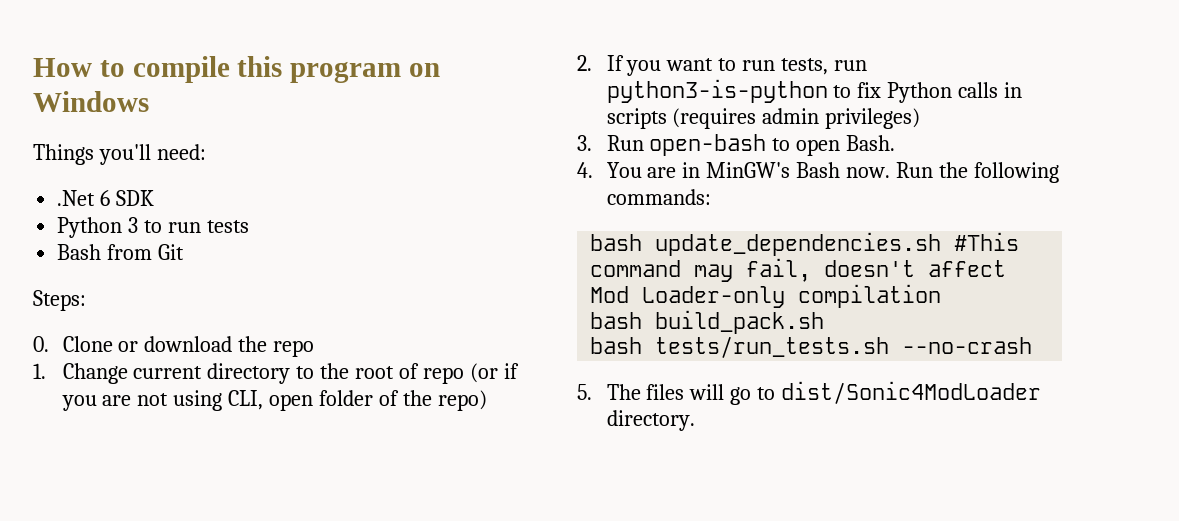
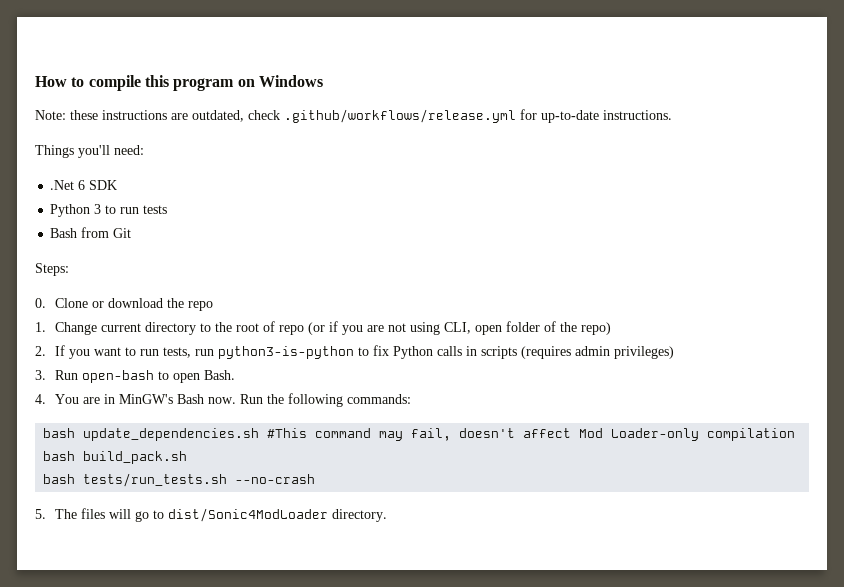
+ Note: these instructions are outdated, check .github/workflows/release.yml for up-to-date instructions.

